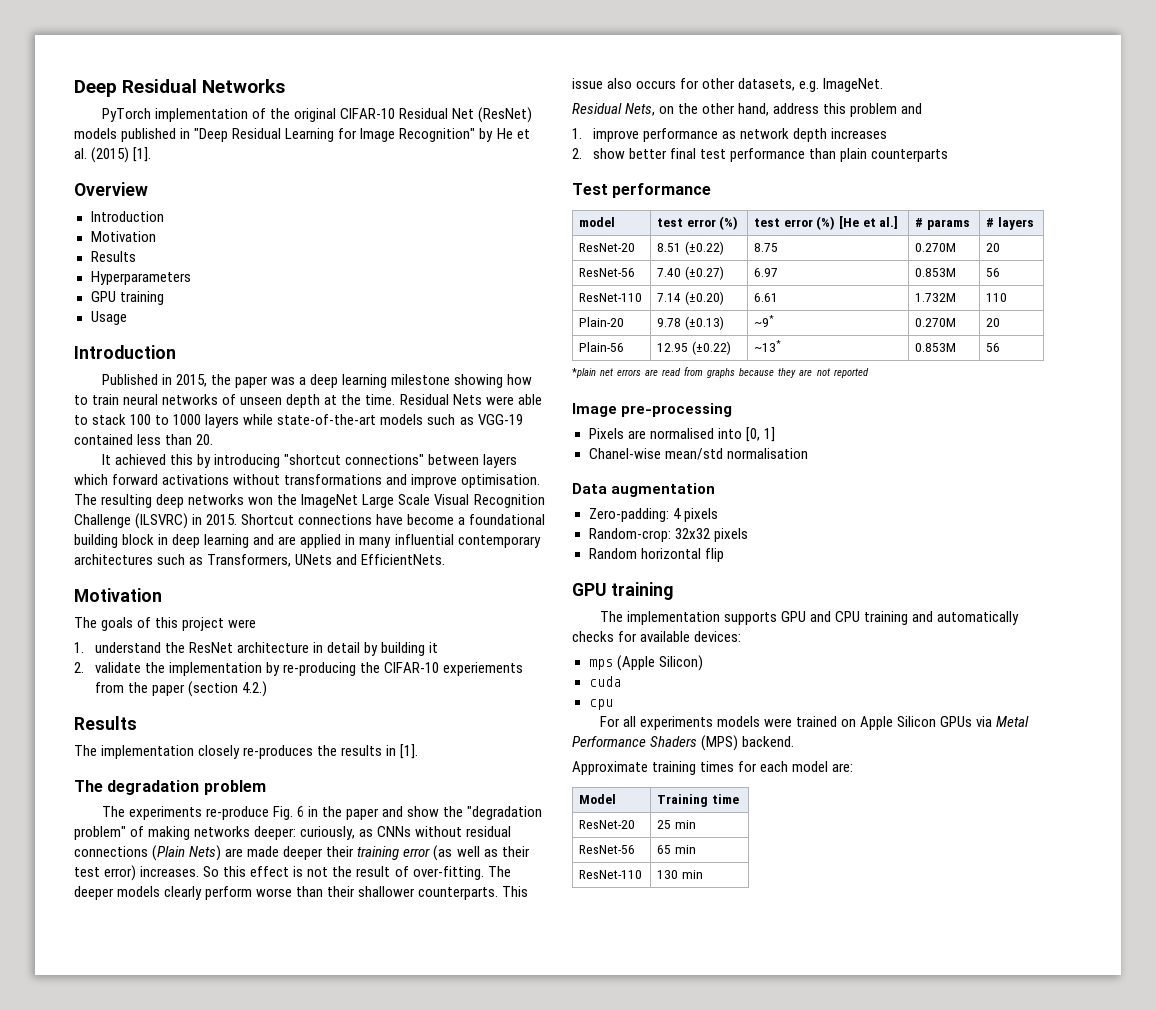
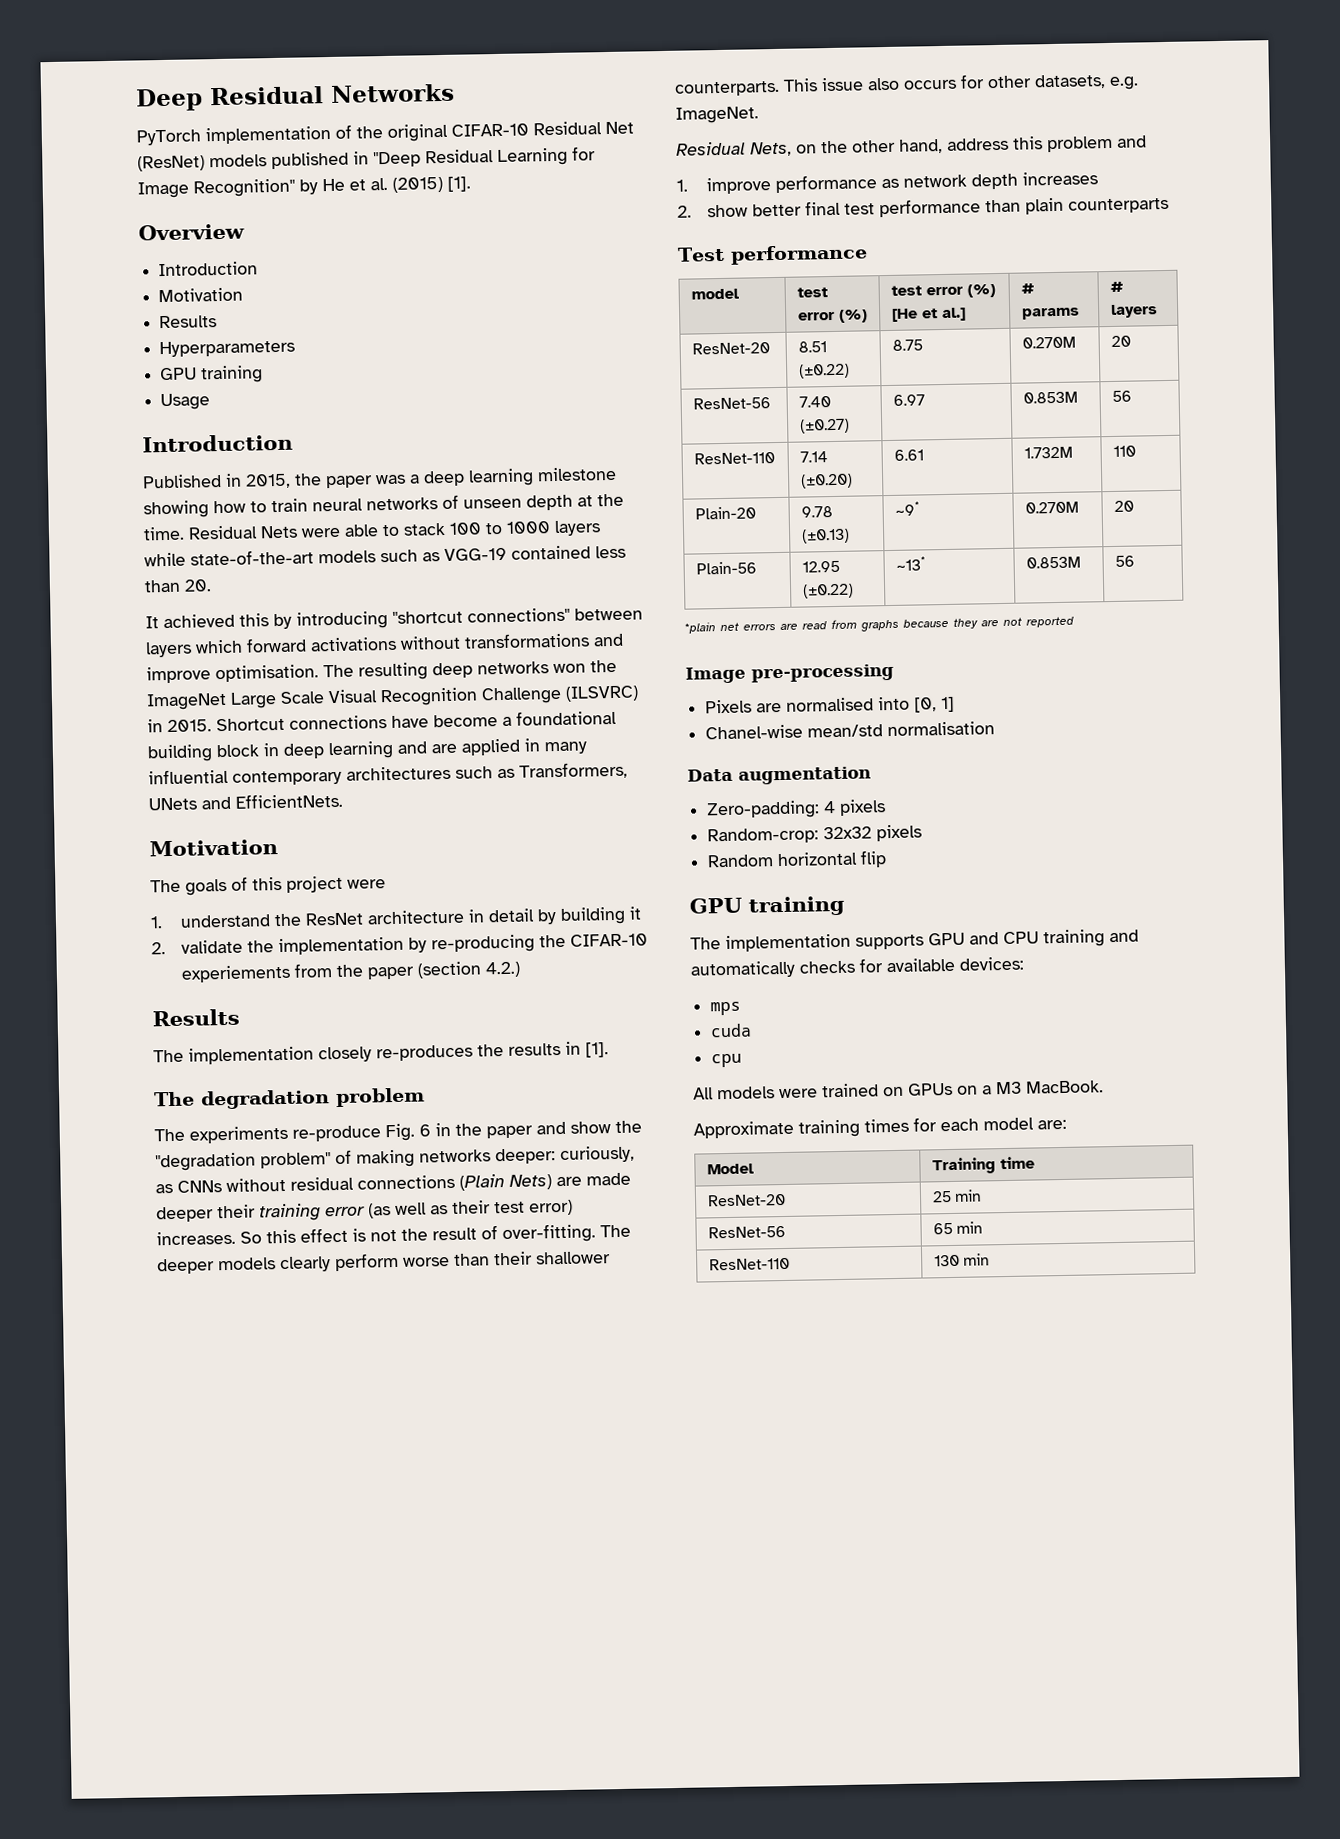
- mps (Apple Silicon)
+ mps
- For all experiments models were trained on Apple Silicon GPUs via Metal Performance Shaders (MPS) backend.
+ All models were trained on GPUs on a M3 MacBook.

